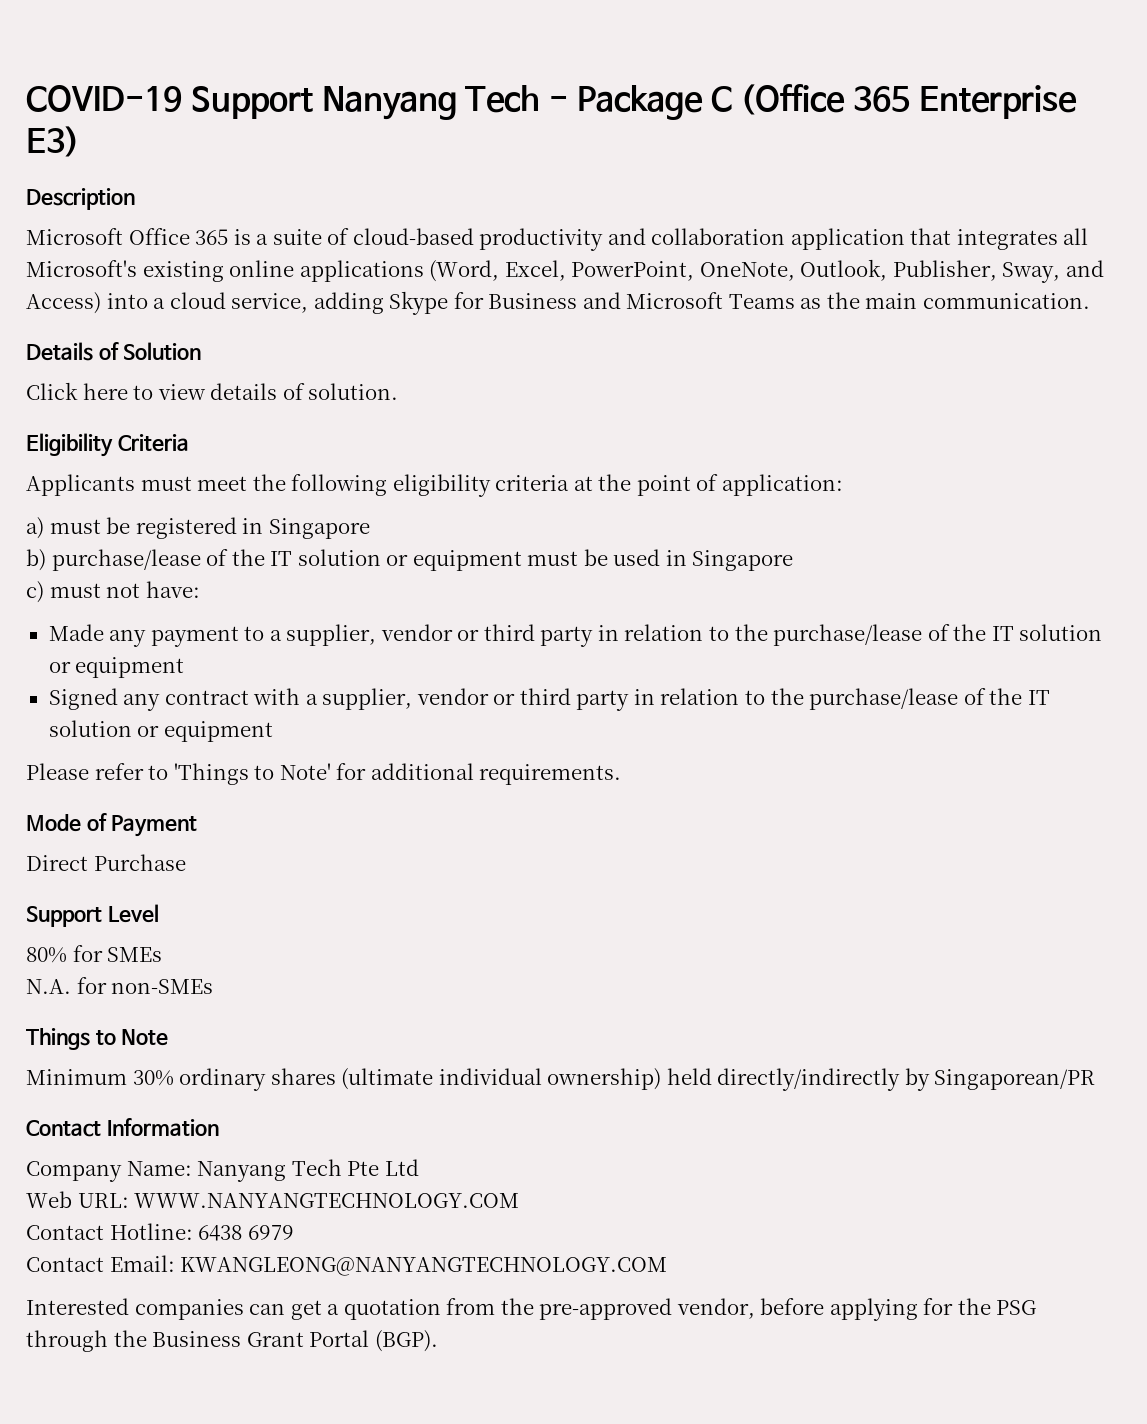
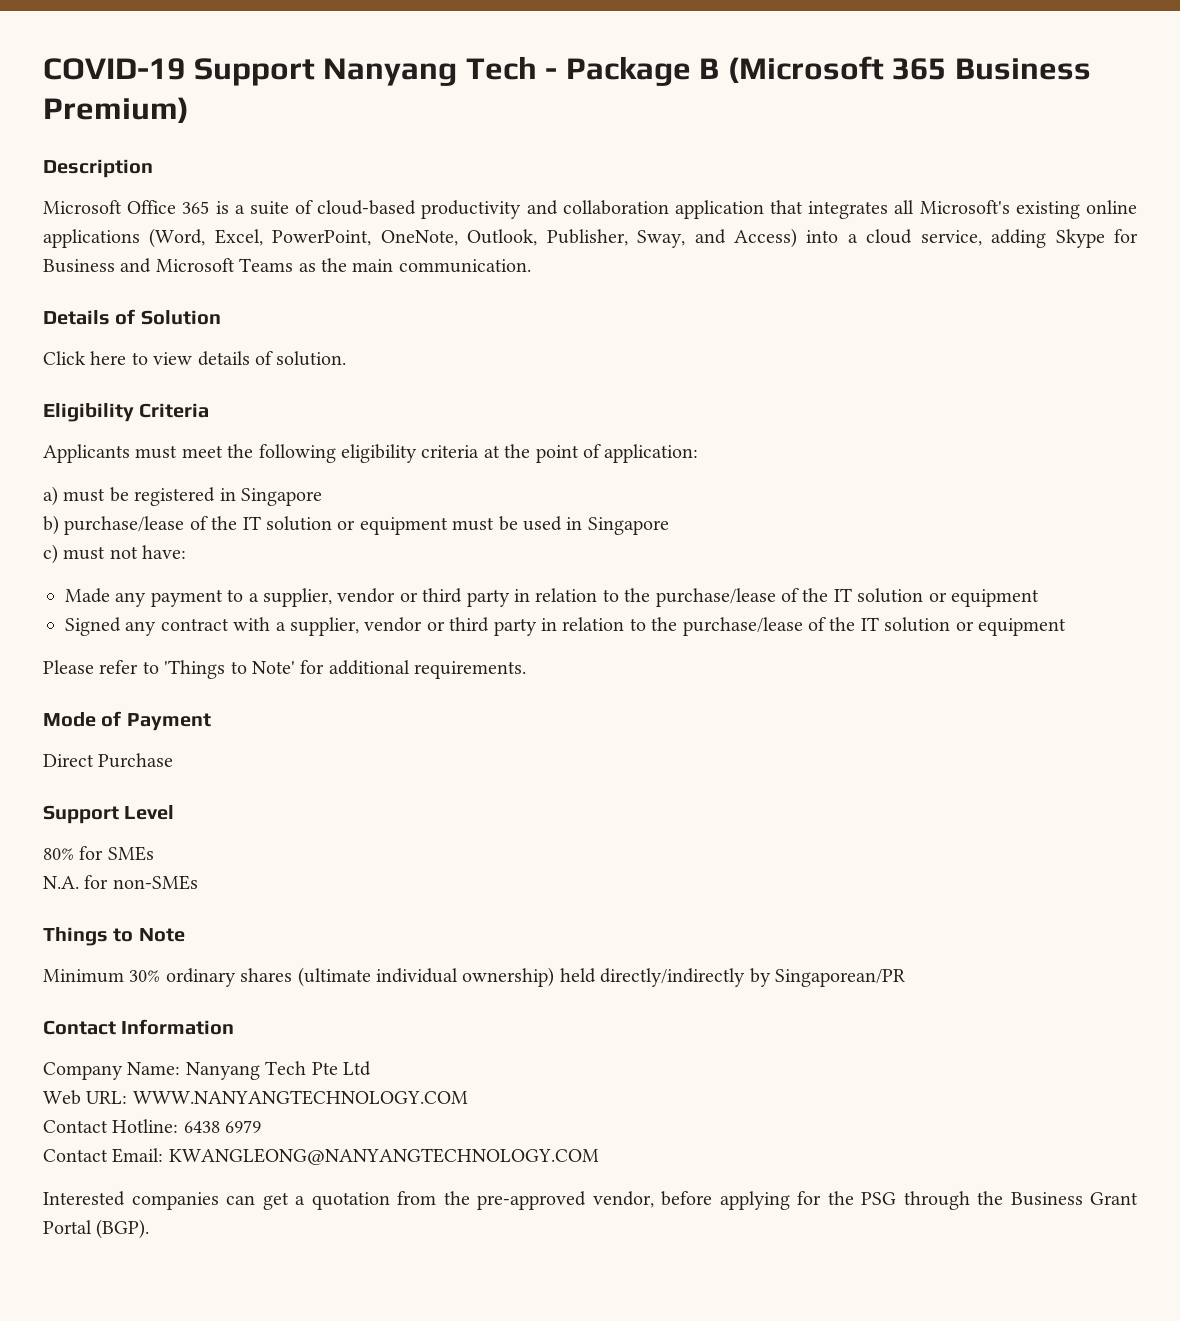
- COVID-19 Support Nanyang Tech - Package C (Office 365 Enterprise E3)
+ COVID-19 Support Nanyang Tech - Package B (Microsoft 365 Business Premium)

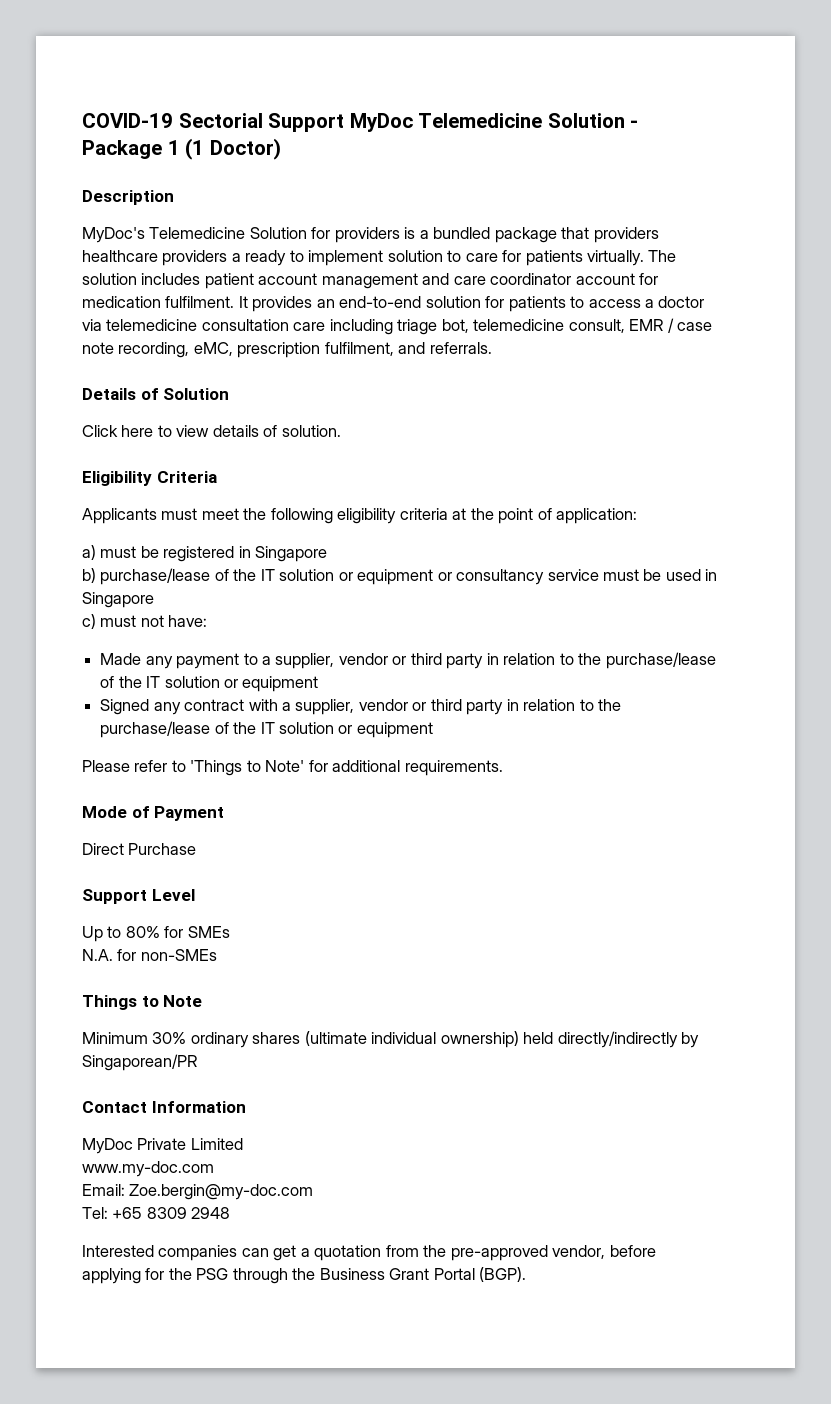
- COVID-19 Support Nanyang Tech - Package B (Microsoft 365 Business Premium)
+ COVID-19 Sectorial Support MyDoc Telemedicine Solution - Package 1 (1 Doctor)
  Description
- Microsoft Office 365 is a suite of cloud-based productivity and collaboration application that integrates all Microsoft's existing online applications (Word, Excel, PowerPoint, OneNote, Outlook, Publisher, Sway, and Access) into a cloud service, adding Skype for Business and Microsoft Teams as the main communication.
+ MyDoc's Telemedicine Solution for providers is a bundled package that providers healthcare providers a ready to implement solution to care for patients virtually. The solution includes patient account management and care coordinator account for medication fulfilment. It provides an end-to-end solution for patients to access a doctor via telemedicine consultation care including triage bot, telemedicine consult, EMR / case note recording, eMC, prescription fulfilment, and referrals.
- b) purchase/lease of the IT solution or equipment must be used in Singapore
+ b) purchase/lease of the IT solution or equipment or consultancy service must be used in Singapore
- 80% for SMEs
+ Up to 80% for SMEs
- Company Name: Nanyang Tech Pte Ltd
- Web URL: WWW.NANYANGTECHNOLOGY.COM
- Contact Hotline: 6438 6979
- Contact Email: KWANGLEONG@NANYANGTECHNOLOGY.COM
+ MyDoc Private Limited
+ www.my-doc.com
+ Email: Zoe.bergin@my-doc.com
+ Tel: +65 8309 2948

